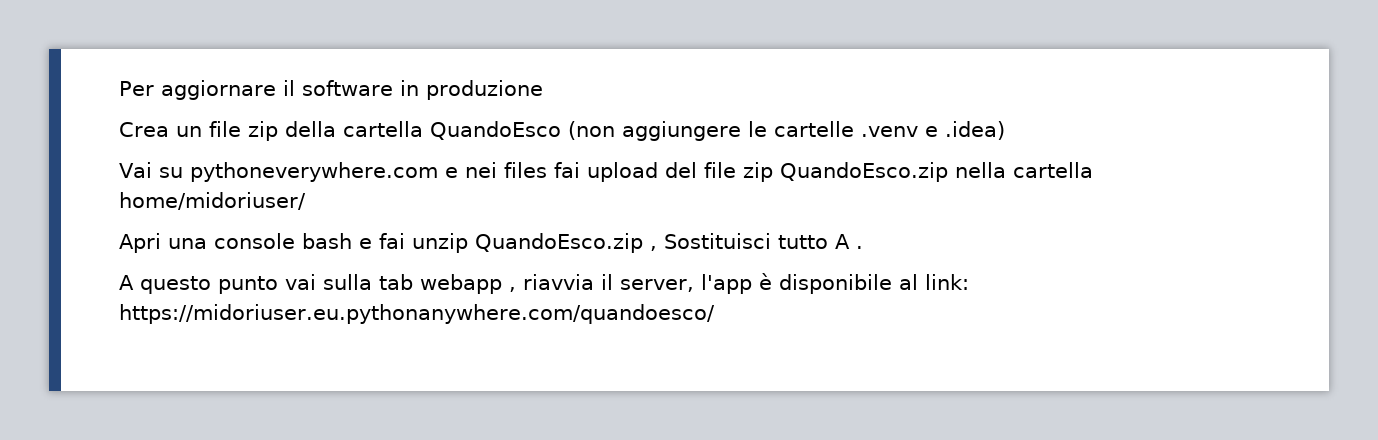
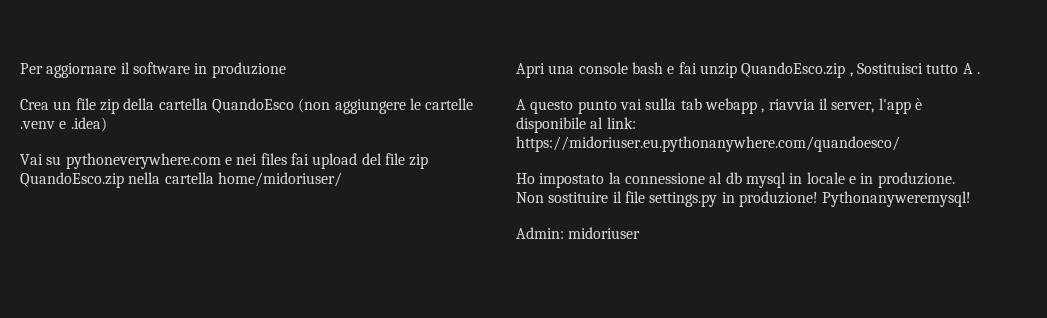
+ Ho impostato la connessione al db mysql in locale e in produzione. Non sostituire il file settings.py in produzione! Pythonanyweremysql!
+ Admin: midoriuser

